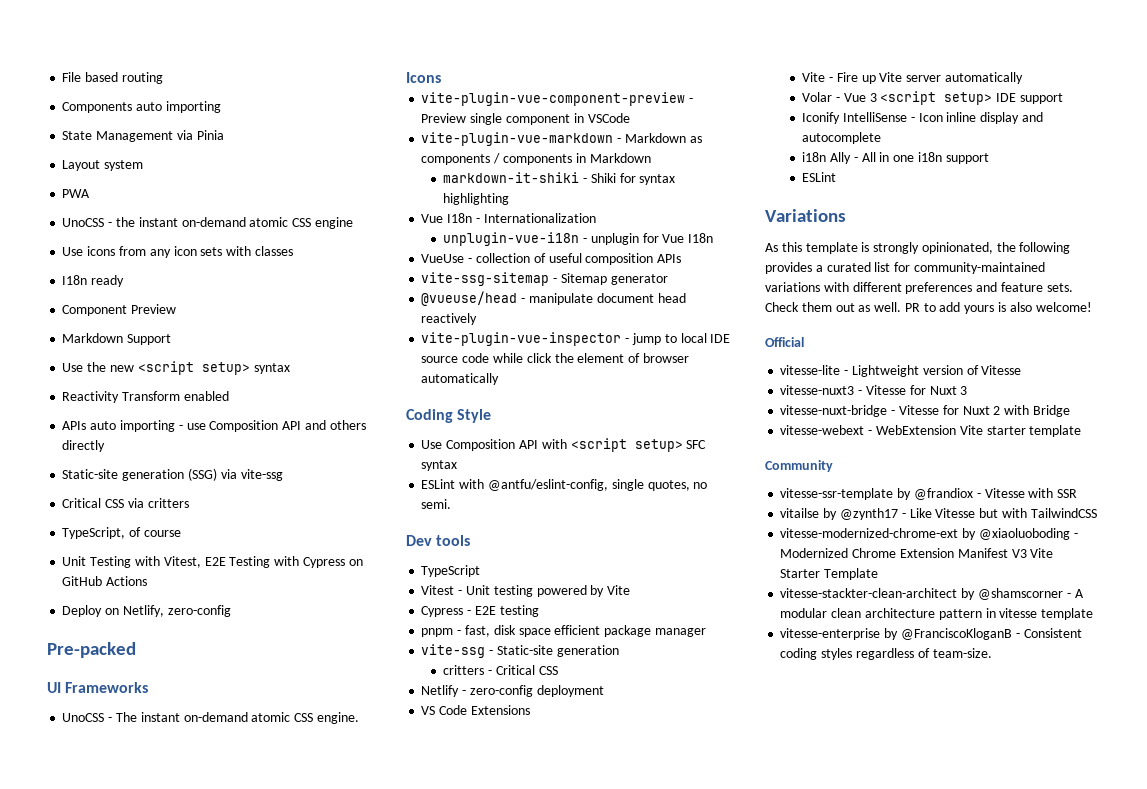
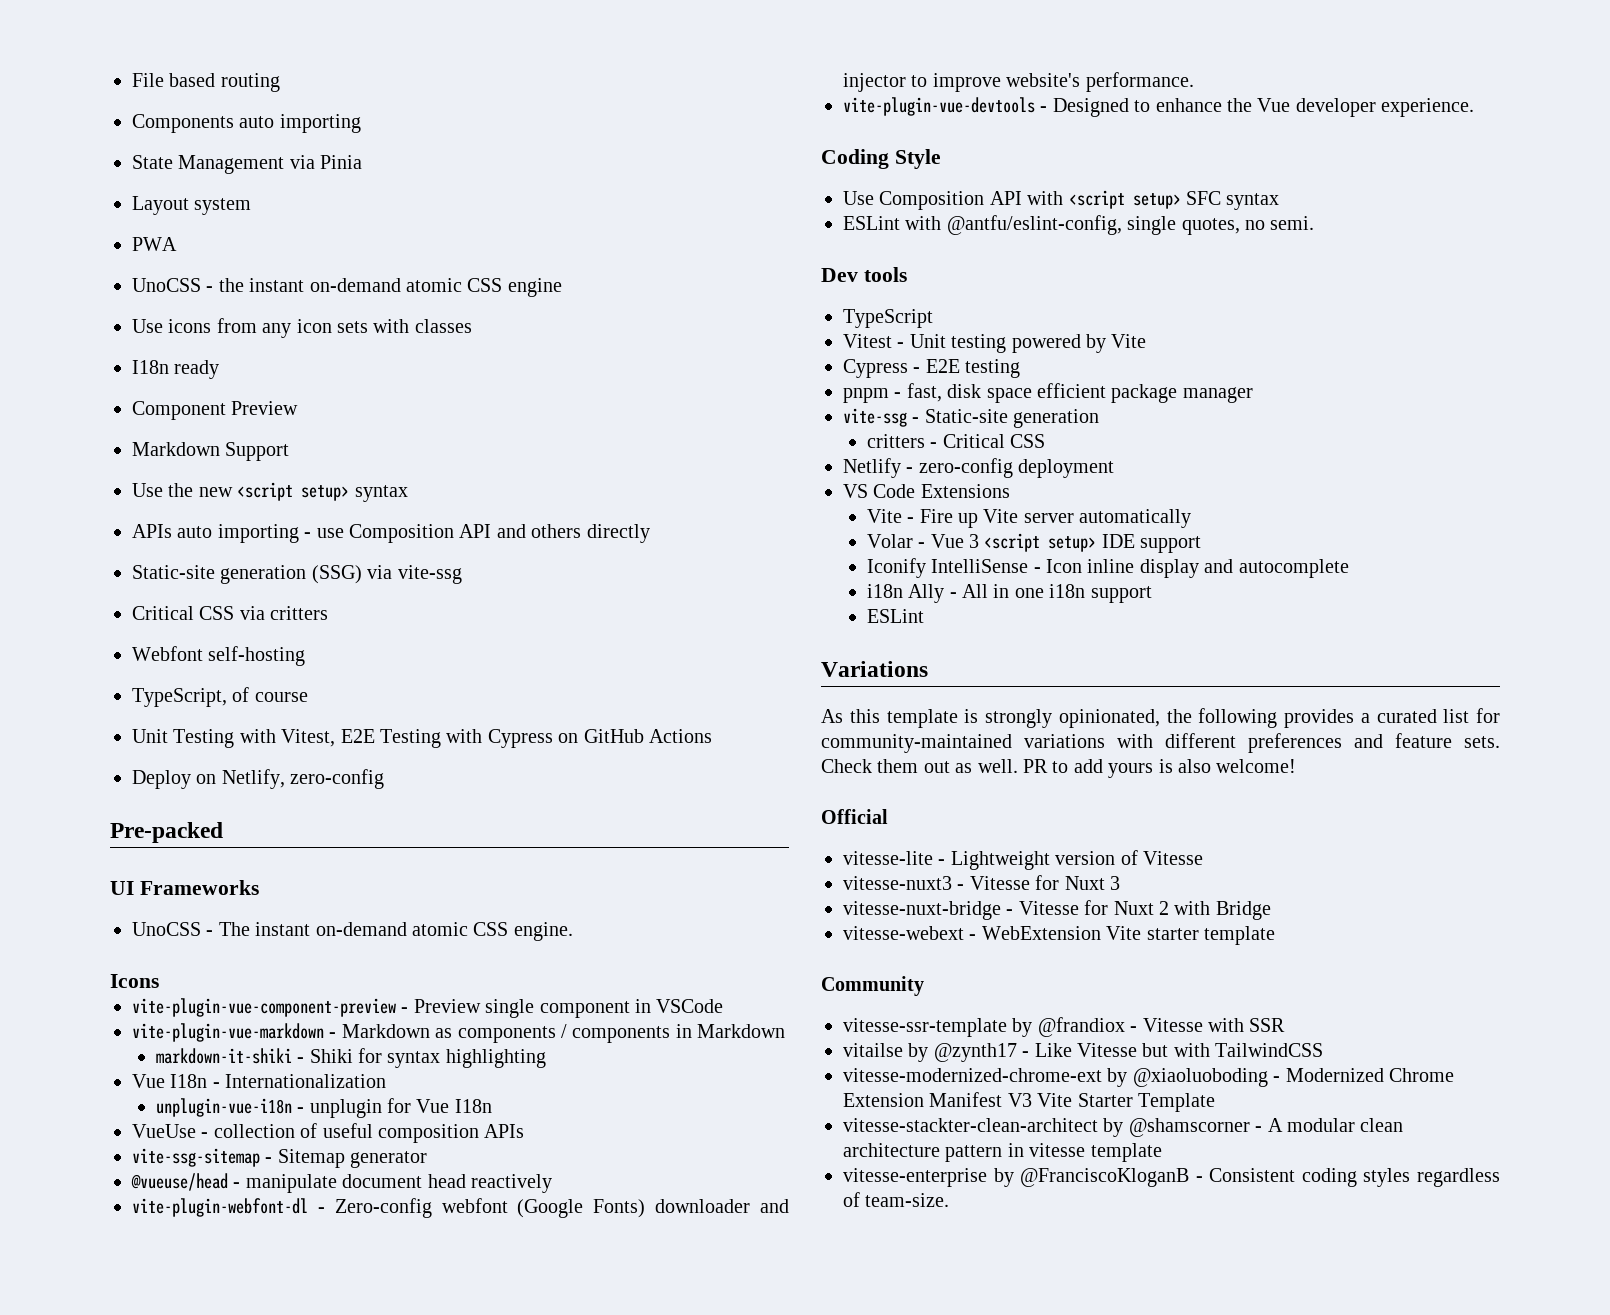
- Reactivity Transform enabled
+ Webfont self-hosting
- vite-plugin-vue-inspector - jump to local IDE source code while click the element of browser automatically
+ vite-plugin-webfont-dl - Zero-config webfont (Google Fonts) downloader and injector to improve website's performance.
+ vite-plugin-vue-devtools - Designed to enhance the Vue developer experience.

